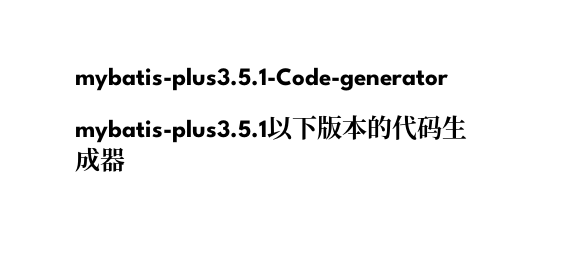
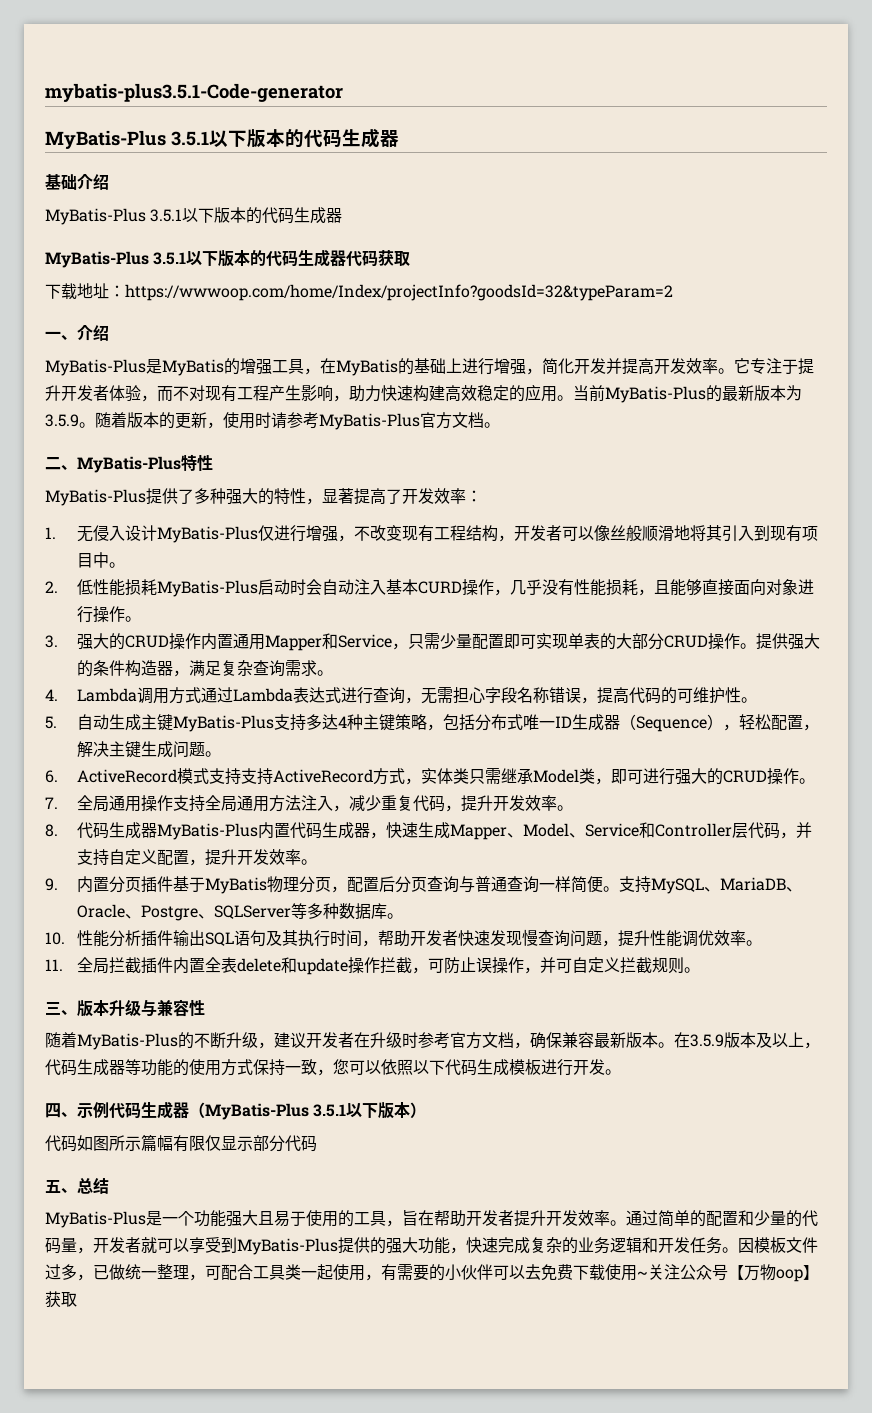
  mybatis-plus3.5.1-Code-generator
- mybatis-plus3.5.1以下版本的代码生成器
+ MyBatis-Plus 3.5.1以下版本的代码生成器
+ 基础介绍
+ MyBatis-Plus 3.5.1以下版本的代码生成器
+ MyBatis-Plus 3.5.1以下版本的代码生成器代码获取
+ 下载地址：https://wwwoop.com/home/Index/projectInfo?goodsId=32&typeParam=2
+ 一、介绍
+ MyBatis-Plus是MyBatis的增强工具，在MyBatis的基础上进行增强，简化开发并提高开发效率。它专注于提升开发者体验，而不对现有工程产生影响，助力快速构建高效稳定的应用。当前MyBatis-Plus的最新版本为3.5.9。随着版本的更新，使用时请参考MyBatis-Plus官方文档。
+ 二、MyBatis-Plus特性
+ MyBatis-Plus提供了多种强大的特性，显著提高了开发效率：
+ 1.无侵入设计MyBatis-Plus仅进行增强，不改变现有工程结构，开发者可以像丝般顺滑地将其引入到现有项目中。
+ 2.低性能损耗MyBatis-Plus启动时会自动注入基本CURD操作，几乎没有性能损耗，且能够直接面向对象进行操作。
+ 3.强大的CRUD操作内置通用Mapper和Service，只需少量配置即可实现单表的大部分CRUD操作。提供强大的条件构造器，满足复杂查询需求。
+ 4. Lambda调用方式通过Lambda表达式进行查询，无需担心字段名称错误，提高代码的可维护性。
+ 5.自动生成主键MyBatis-Plus支持多达4种主键策略，包括分布式唯一ID生成器（Sequence），轻松配置，解决主键生成问题。
+ 6. ActiveRecord模式支持支持ActiveRecord方式，实体类只需继承Model类，即可进行强大的CRUD操作。
+ 7.全局通用操作支持全局通用方法注入，减少重复代码，提升开发效率。
+ 8.代码生成器MyBatis-Plus内置代码生成器，快速生成Mapper、Model、Service和Controller层代码，并支持自定义配置，提升开发效率。
+ 9.内置分页插件基于MyBatis物理分页，配置后分页查询与普通查询一样简便。支持MySQL、MariaDB、Oracle、Postgre、SQLServer等多种数据库。
+ 10.性能分析插件输出SQL语句及其执行时间，帮助开发者快速发现慢查询问题，提升性能调优效率。
+ 11.全局拦截插件内置全表delete和update操作拦截，可防止误操作，并可自定义拦截规则。
+ 三、版本升级与兼容性
+ 随着MyBatis-Plus的不断升级，建议开发者在升级时参考官方文档，确保兼容最新版本。在3.5.9版本及以上，代码生成器等功能的使用方式保持一致，您可以依照以下代码生成模板进行开发。
+ 四、示例代码生成器（MyBatis-Plus 3.5.1以下版本）
+ 代码如图所示篇幅有限仅显示部分代码
+ 五、总结
+ MyBatis-Plus是一个功能强大且易于使用的工具，旨在帮助开发者提升开发效率。通过简单的配置和少量的代码量，开发者就可以享受到MyBatis-Plus提供的强大功能，快速完成复杂的业务逻辑和开发任务。因模板文件过多，已做统一整理，可配合工具类一起使用，有需要的小伙伴可以去免费下载使用~关注公众号【万物oop】获取

